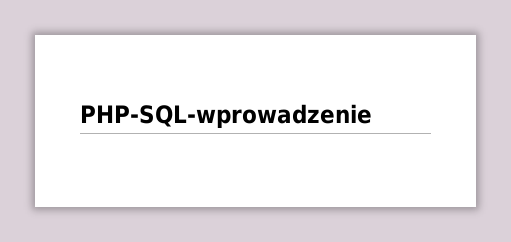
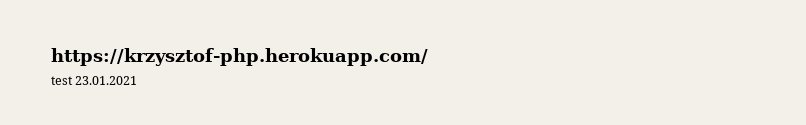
- PHP-SQL-wprowadzenie
+ https://krzysztof-php.herokuapp.com/
+ test 23.01.2021

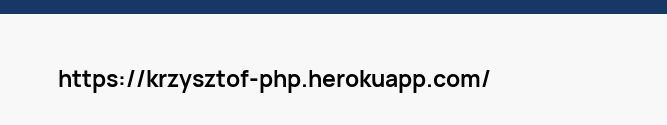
- test 23.01.2021

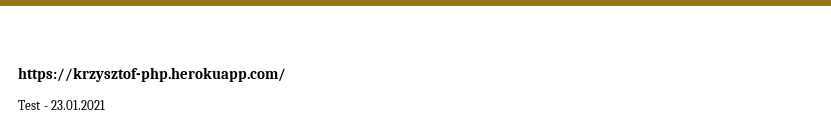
+ Test - 23.01.2021

